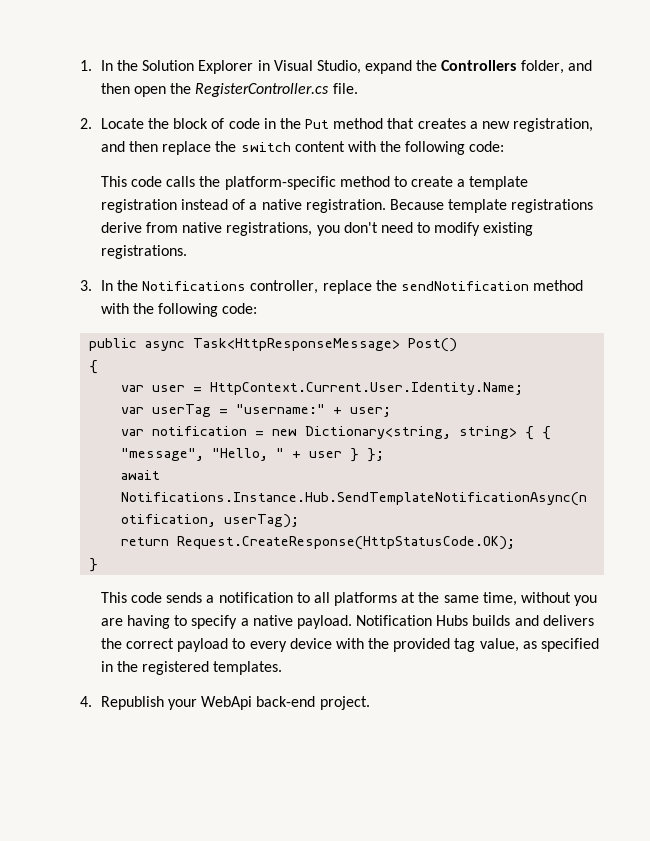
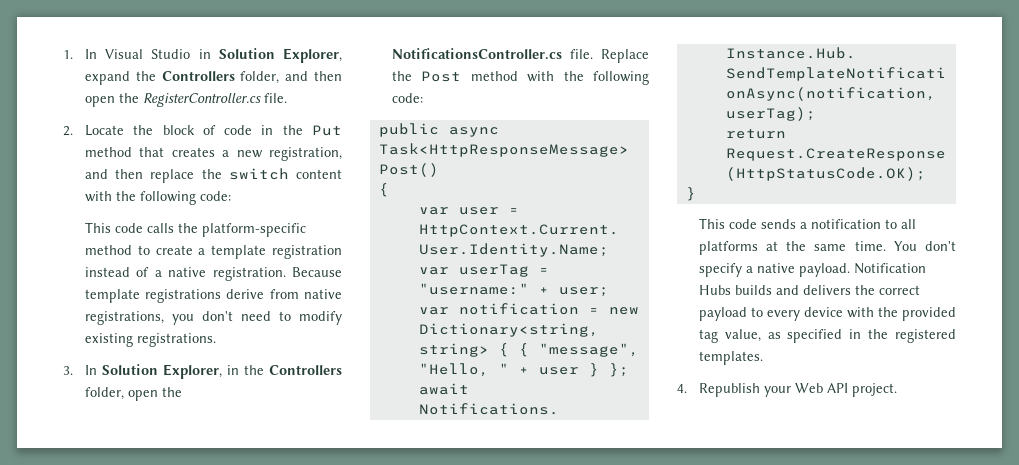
- 1. In the Solution Explorer in Visual Studio, expand the Controllers folder, and then open the RegisterController.cs file.
+ 1. In Visual Studio in Solution Explorer, expand the Controllers folder, and then open the RegisterController.cs file.
- 3. In the Notifications controller, replace the sendNotification method with the following code:
+ 3. In Solution Explorer, in the Controllers folder, open the NotificationsController.cs file. Replace the Post method with the following code:
- This code sends a notification to all platforms at the same time, without you are having to specify a native payload.
+ This code sends a notification to all platforms at the same time. You don't specify a native payload.
- 4. Republish your WebApi back-end project.
+ 4. Republish your Web API project.

